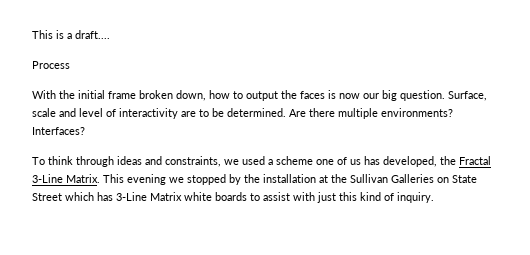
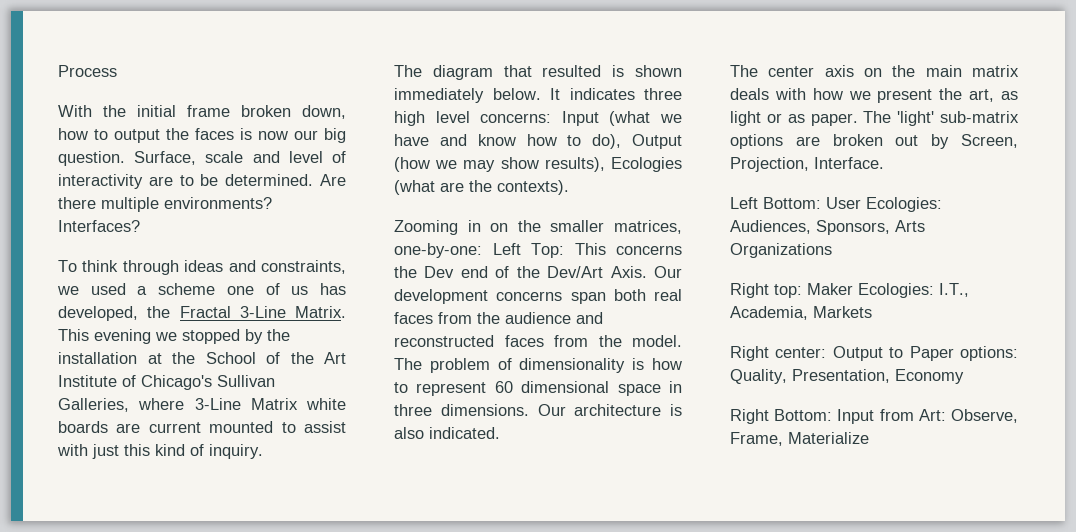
- This is a draft....
- This evening we stopped by the installation at the Sullivan Galleries on State Street which has 3-Line Matrix white boards to assist with just this kind of inquiry.
+ This evening we stopped by the installation at the School of the Art Institute of Chicago's Sullivan Galleries, where 3-Line Matrix white boards are current mounted to assist with just this kind of inquiry.
+ The diagram that resulted is shown immediately below. It indicates three high level concerns: Input (what we have and know how to do), Output (how we may show results), Ecologies (what are the contexts).
+ Zooming in on the smaller matrices, one-by-one: Left Top: This concerns the Dev end of the Dev/Art Axis. Our development concerns span both real faces from the audience and reconstructed faces from the model. The problem of dimensionality is how to represent 60 dimensional space in three dimensions. Our architecture is also indicated.
+ The center axis on the main matrix deals with how we present the art, as light or as paper. The 'light' sub-matrix options are broken out by Screen, Projection, Interface.
+ Left Bottom: User Ecologies: Audiences, Sponsors, Arts Organizations
+ Right top: Maker Ecologies: I.T., Academia, Markets
+ Right center: Output to Paper options: Quality, Presentation, Economy
+ Right Bottom: Input from Art: Observe, Frame, Materialize

